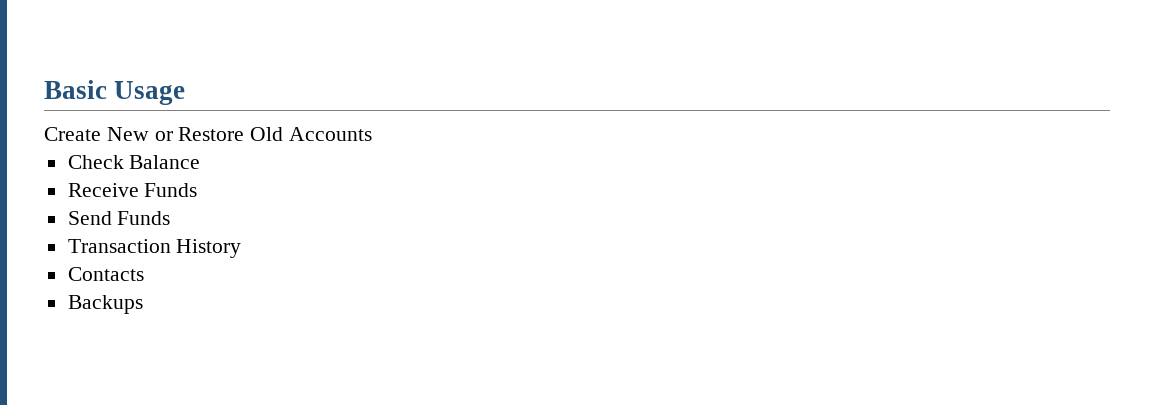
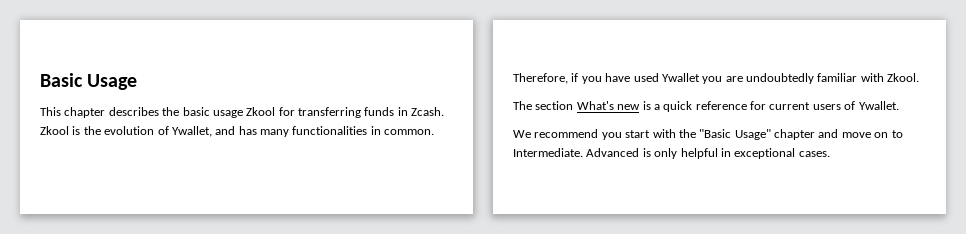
- Create New or Restore Old Accounts
- Check Balance
- Receive Funds
- Send Funds
- Transaction History
- Contacts
- Backups
+ This chapter describes the basic usage Zkool for transferring funds in Zcash. Zkool is the evolution of Ywallet, and has many functionalities in common. Therefore, if you have used Ywallet you are undoubtedly familiar with Zkool.
+ The section What's new is a quick reference for current users of Ywallet.
+ We recommend you start with the "Basic Usage" chapter and move on to Intermediate. Advanced is only helpful in exceptional cases.

